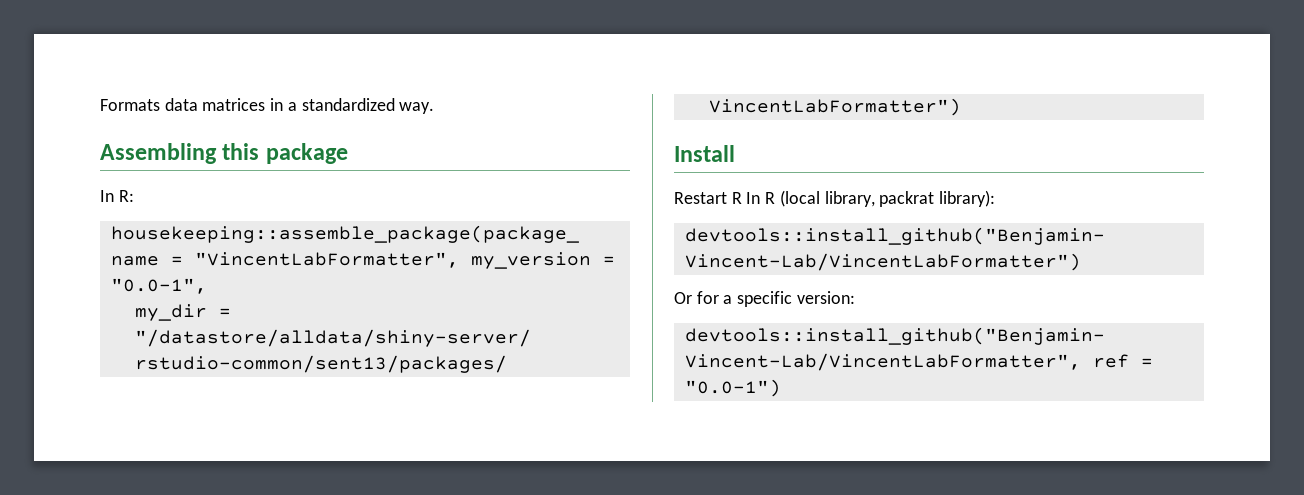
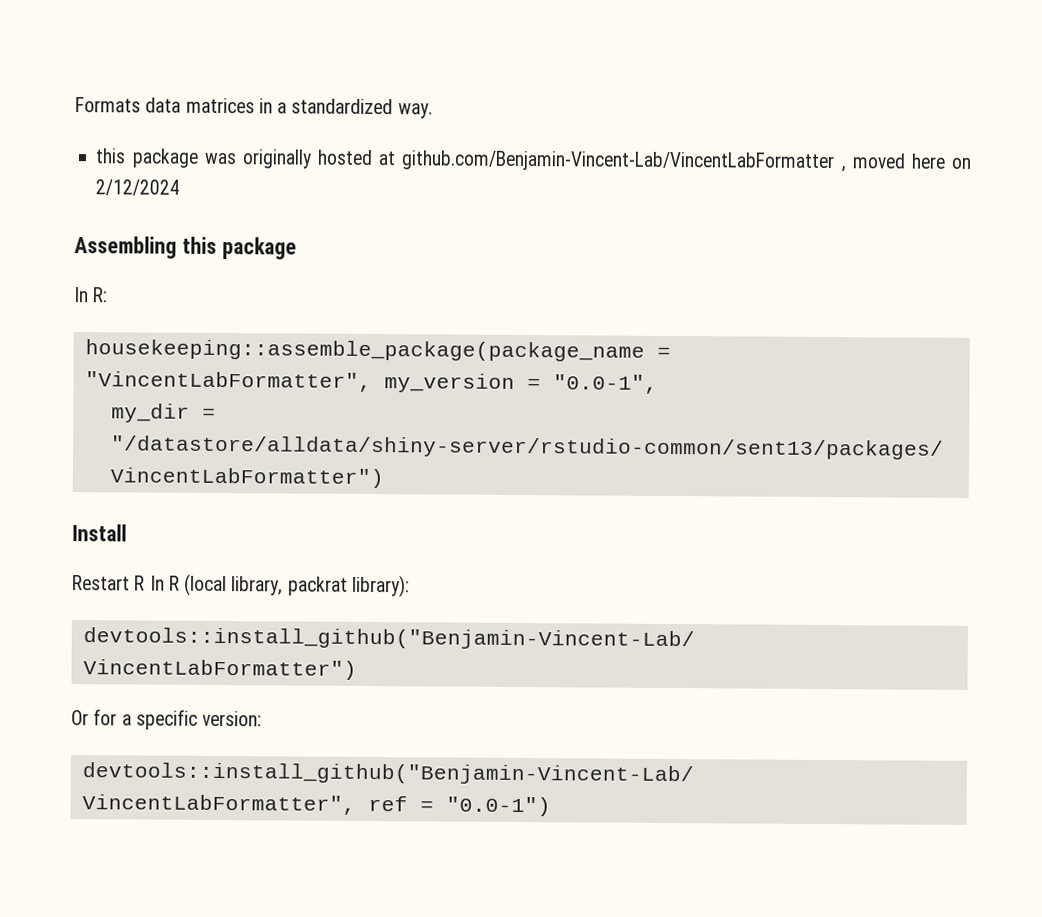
+ this package was originally hosted at github.com/Benjamin-Vincent-Lab/VincentLabFormatter , moved here on 2/12/2024

